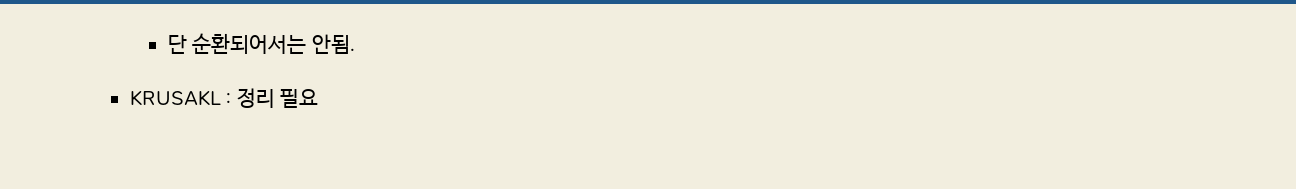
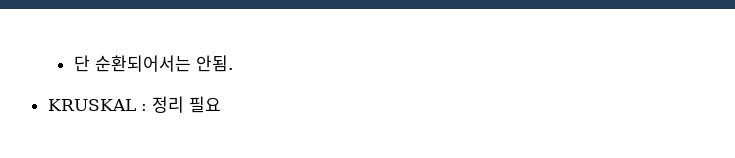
- KRUSAKL : 정리 필요
+ KRUSKAL : 정리 필요

